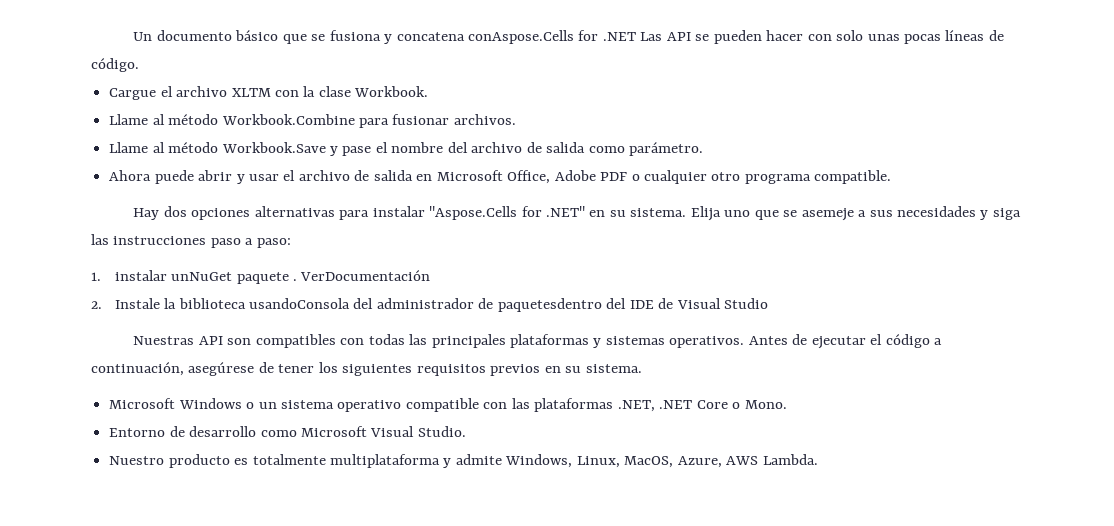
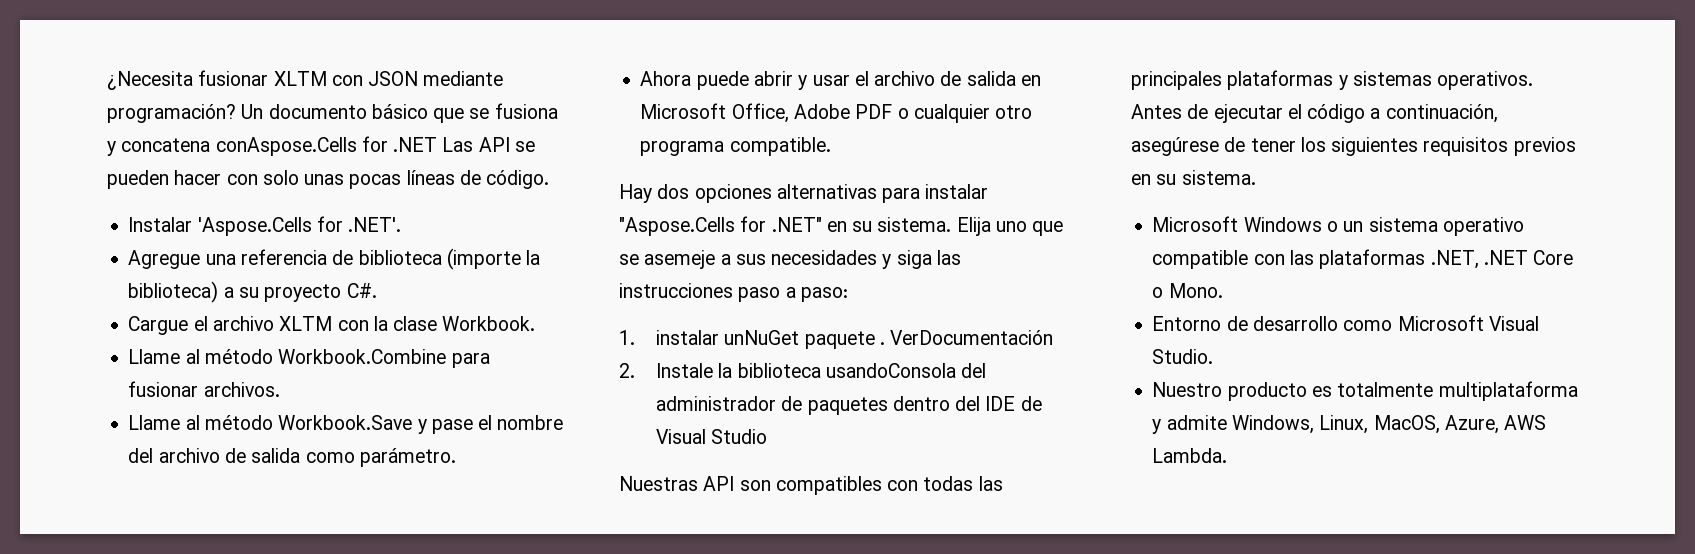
+ ¿Necesita fusionar XLTM con JSON mediante programación?
+ Instalar 'Aspose.Cells for .NET'.
+ Agregue una referencia de biblioteca (importe la biblioteca) a su proyecto C#.
- 2. Instale la biblioteca usandoConsola del administrador de paquetesdentro del IDE de Visual Studio
+ 2. Instale la biblioteca usandoConsola del administrador de paquetes dentro del IDE de Visual Studio

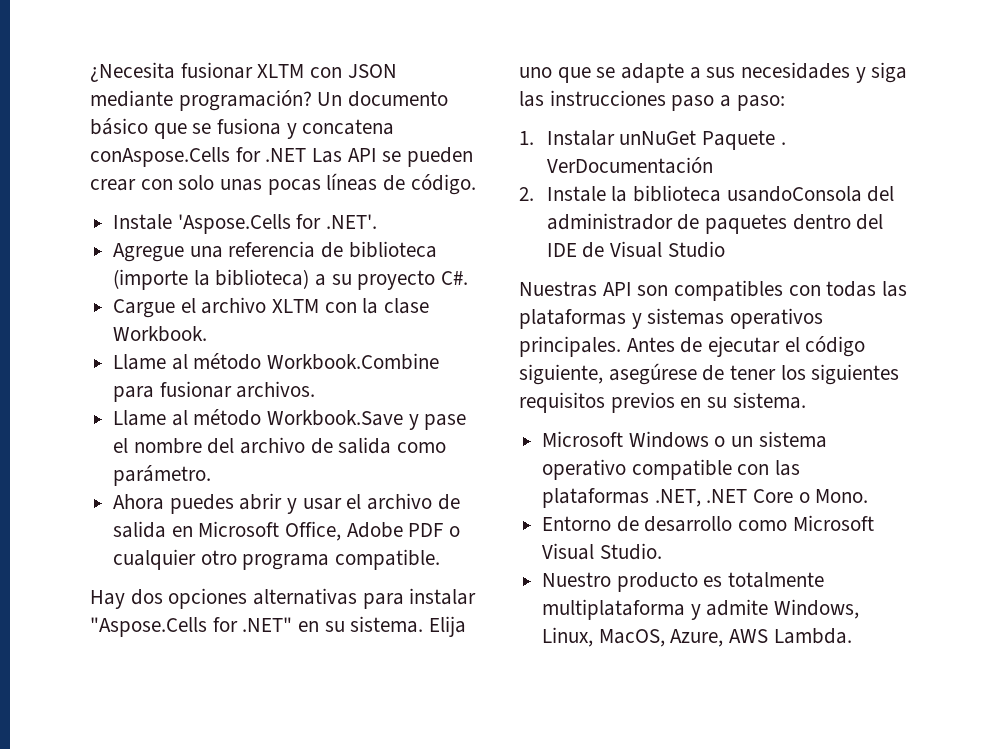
- Un documento básico que se fusiona y concatena conAspose.Cells for .NET Las API se pueden hacer con solo unas pocas líneas de código.
+ Un documento básico que se fusiona y concatena conAspose.Cells for .NET Las API se pueden crear con solo unas pocas líneas de código.
- Instalar 'Aspose.Cells for .NET'.
+ Instale 'Aspose.Cells for .NET'.
- Ahora puede abrir y usar el archivo de salida en Microsoft Office, Adobe PDF o cualquier otro programa compatible.
+ Ahora puedes abrir y usar el archivo de salida en Microsoft Office, Adobe PDF o cualquier otro programa compatible.
- Elija uno que se asemeje a sus necesidades y siga las instrucciones paso a paso:
+ Elija uno que se adapte a sus necesidades y siga las instrucciones paso a paso:
- 1. instalar unNuGet paquete .
+ 1. Instalar unNuGet Paquete .
- Nuestras API son compatibles con todas las principales plataformas y sistemas operativos.
+ Nuestras API son compatibles con todas las plataformas y sistemas operativos principales.
- Antes de ejecutar el código a continuación, asegúrese de tener los siguientes requisitos previos en su sistema.
+ Antes de ejecutar el código siguiente, asegúrese de tener los siguientes requisitos previos en su sistema.

